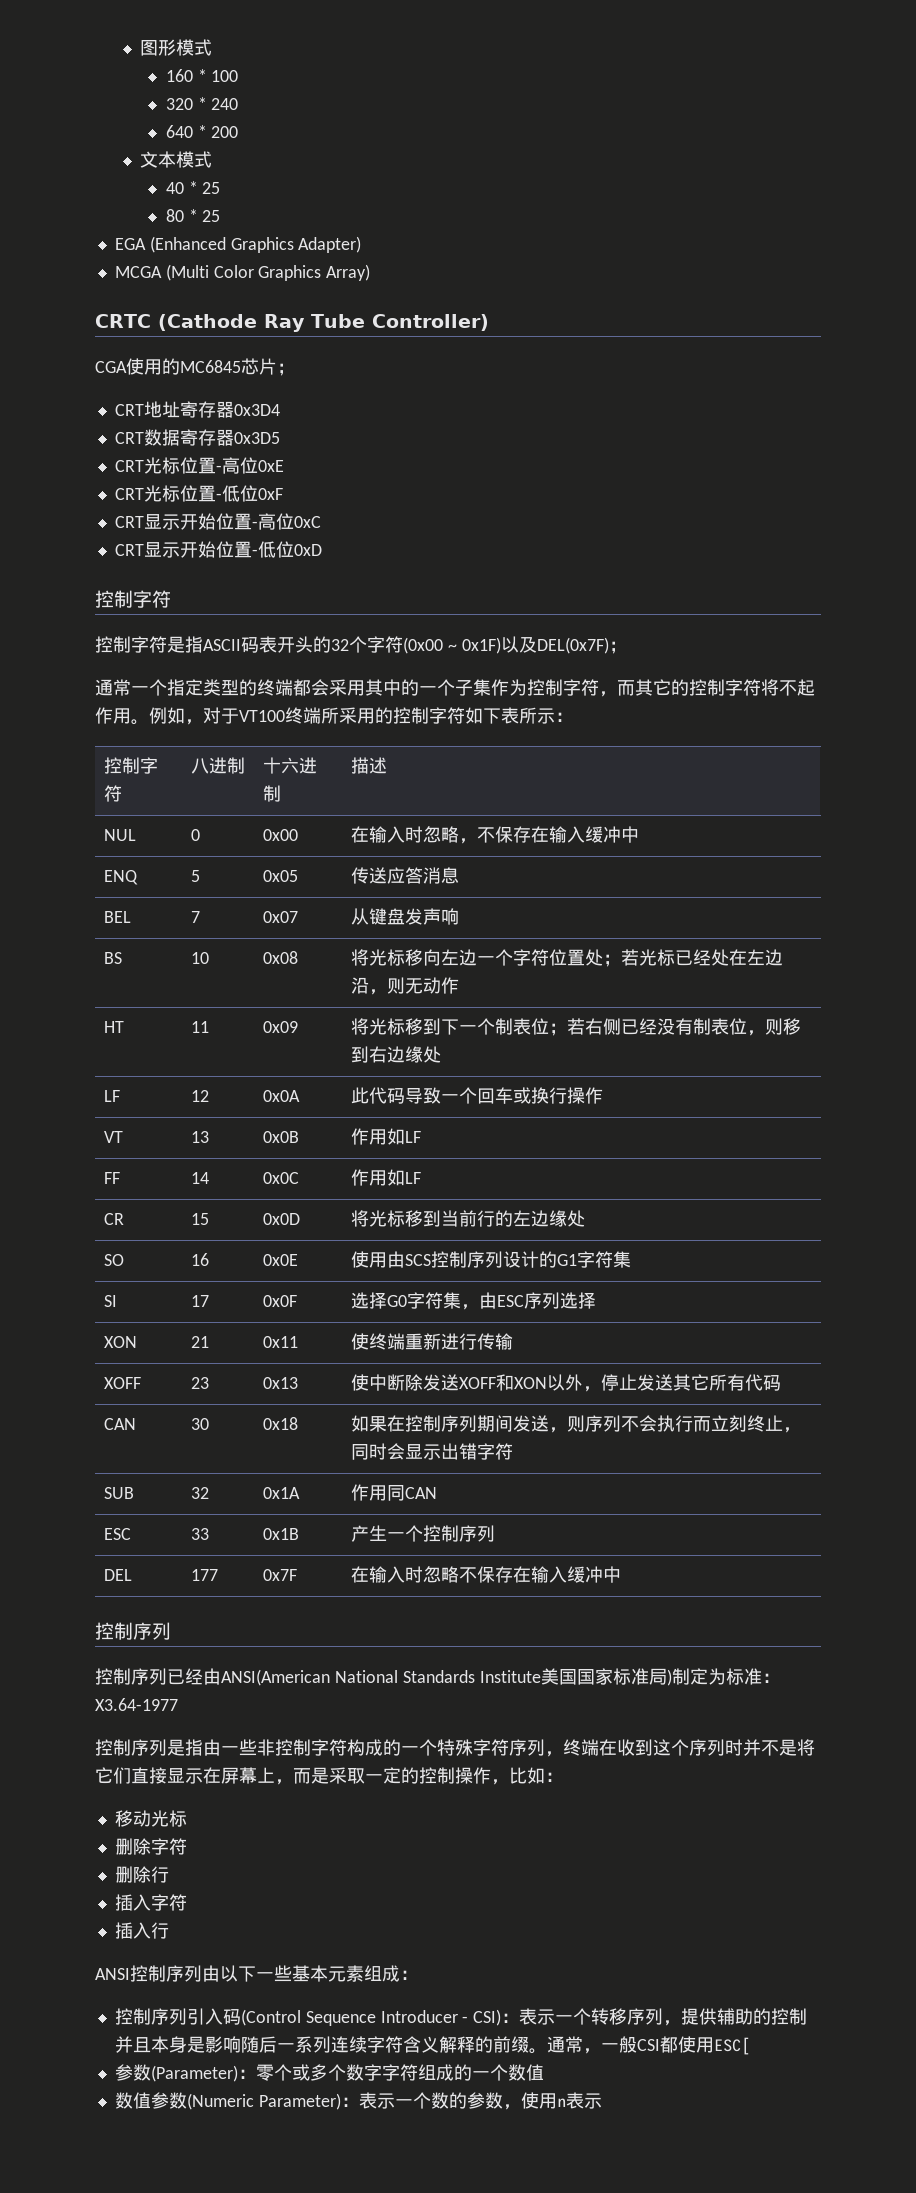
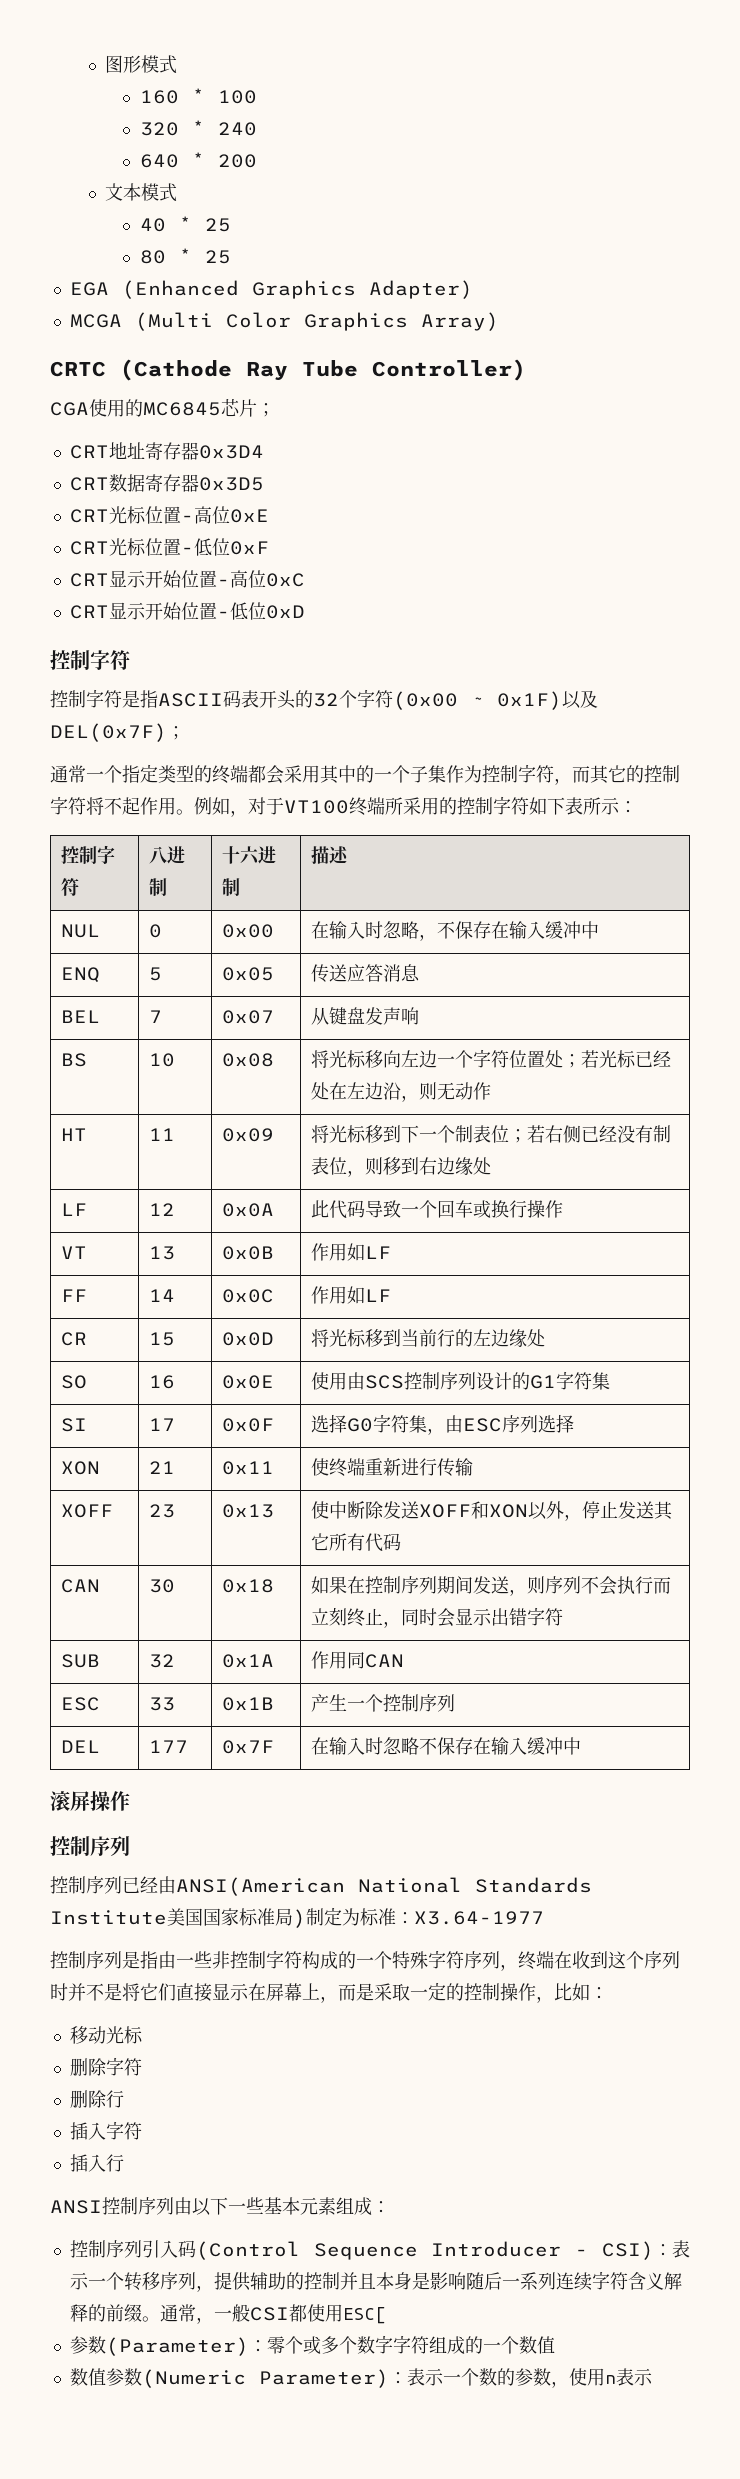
+ 滚屏操作

